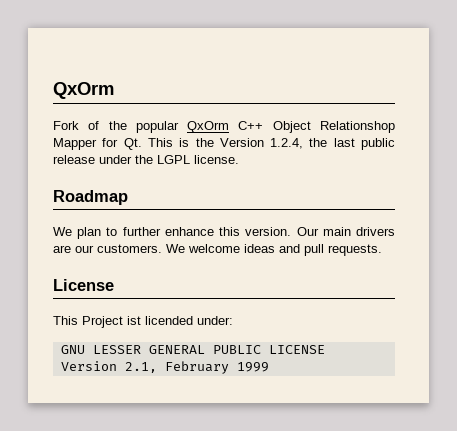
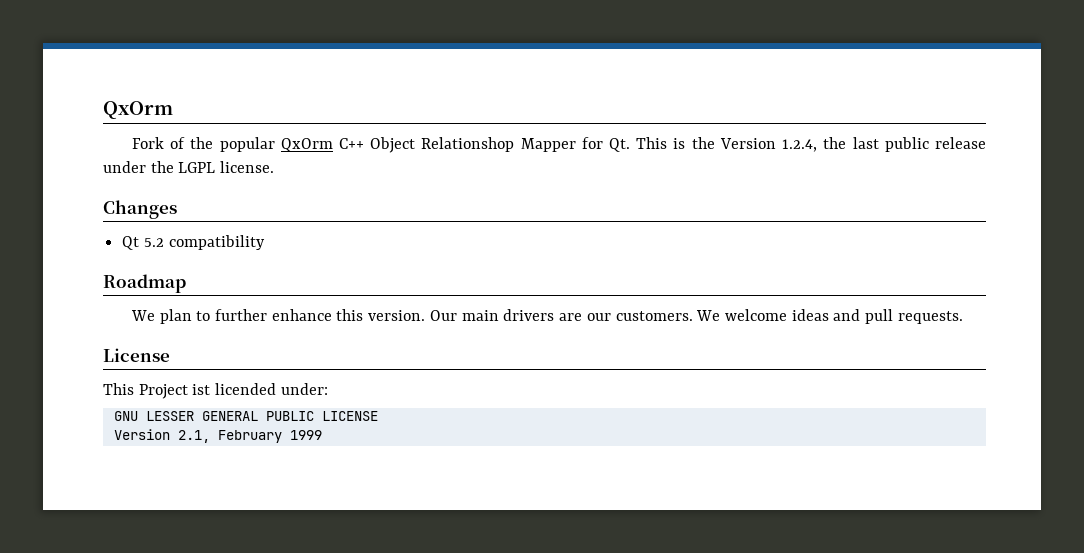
+ Changes
+ Qt 5.2 compatibility

